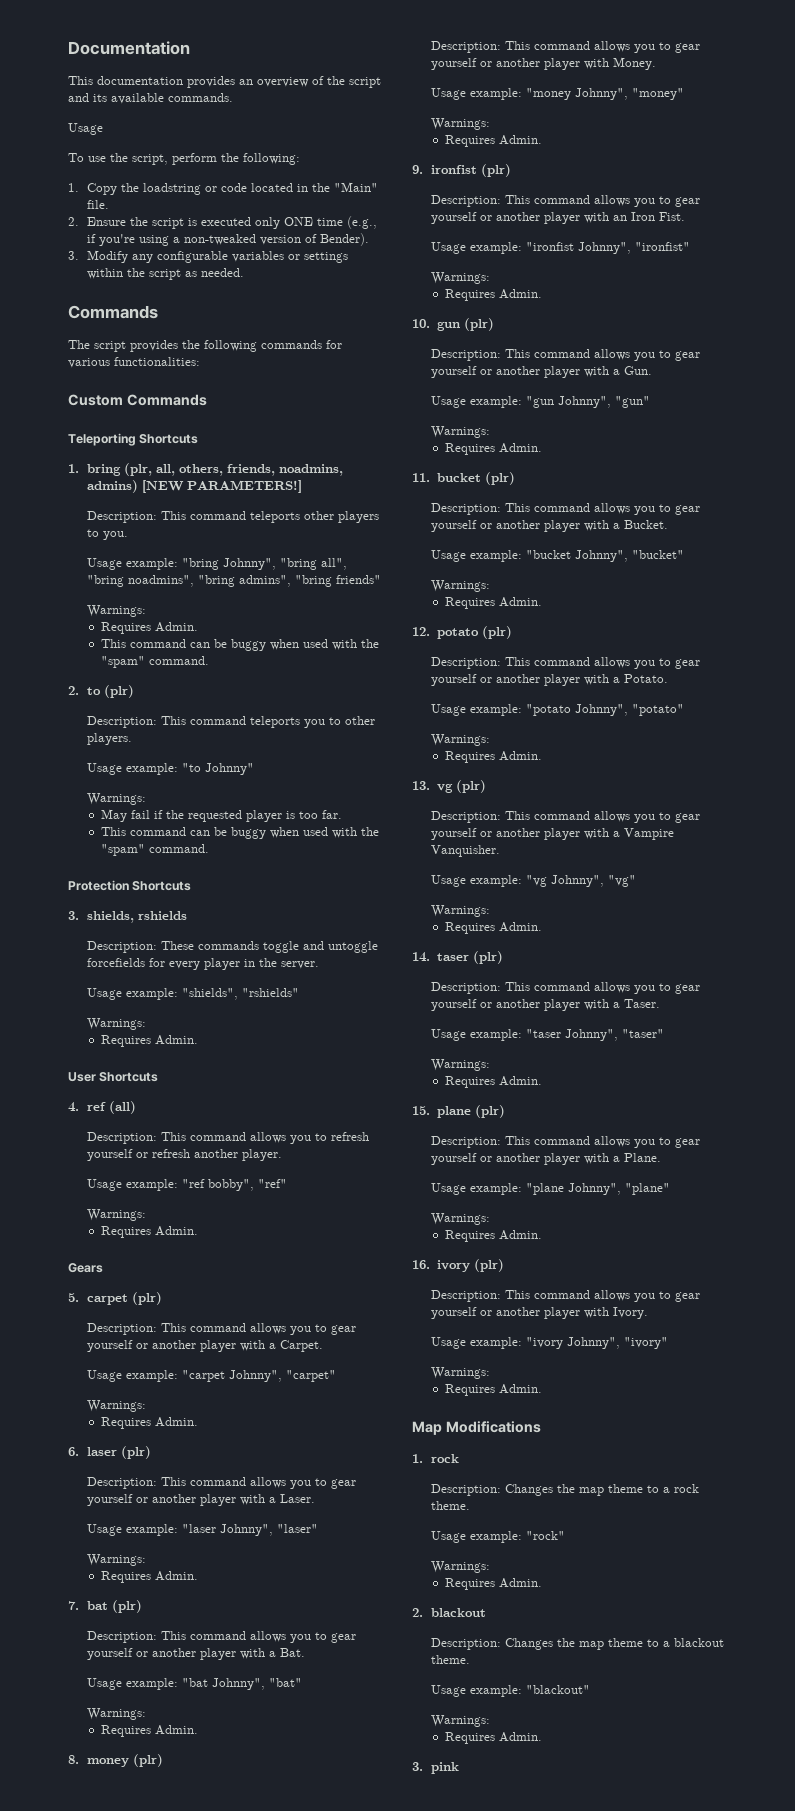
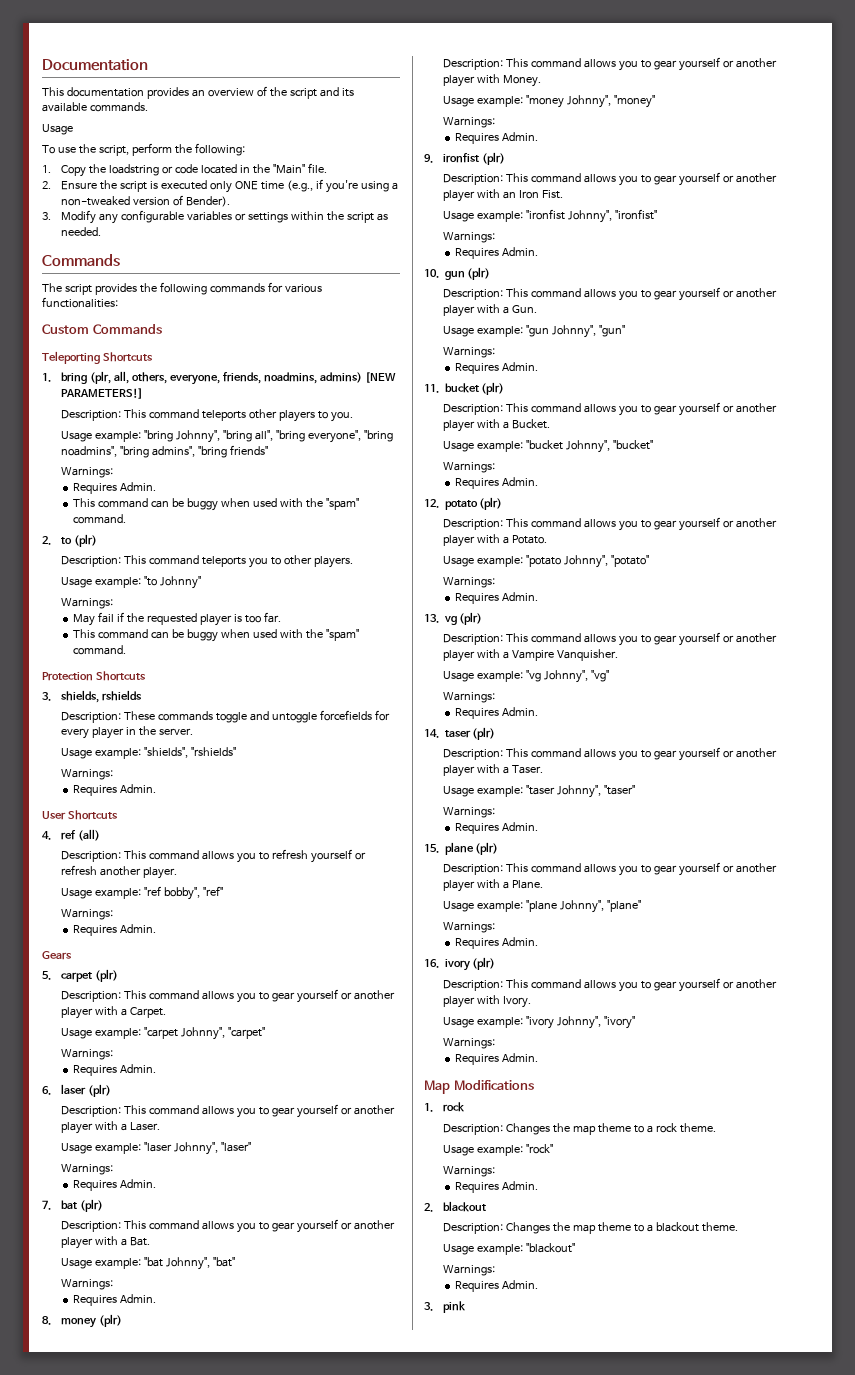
- 1. bring (plr, all, others, friends, noadmins, admins) [NEW PARAMETERS!]
+ 1. bring (plr, all, others, everyone, friends, noadmins, admins) [NEW PARAMETERS!]
- Usage example: "bring Johnny", "bring all", "bring noadmins", "bring admins", "bring friends"
+ Usage example: "bring Johnny", "bring all", "bring everyone", "bring noadmins", "bring admins", "bring friends"

